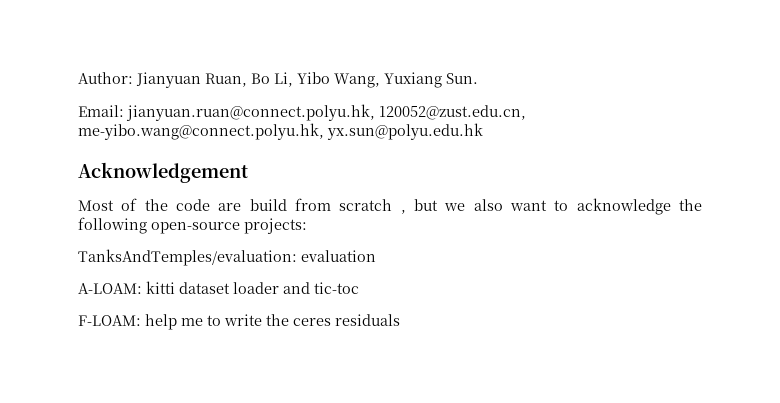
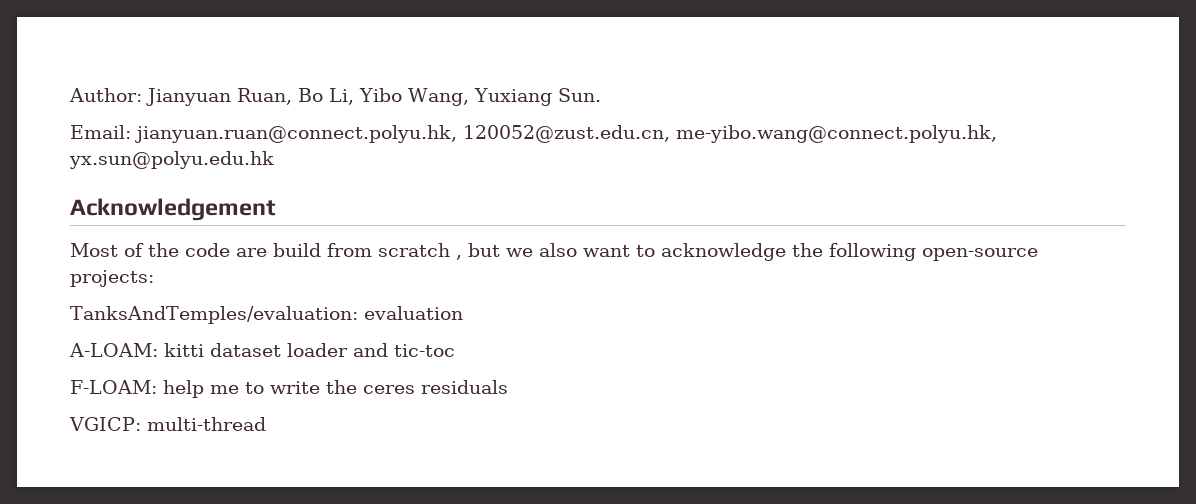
+ VGICP: multi-thread

